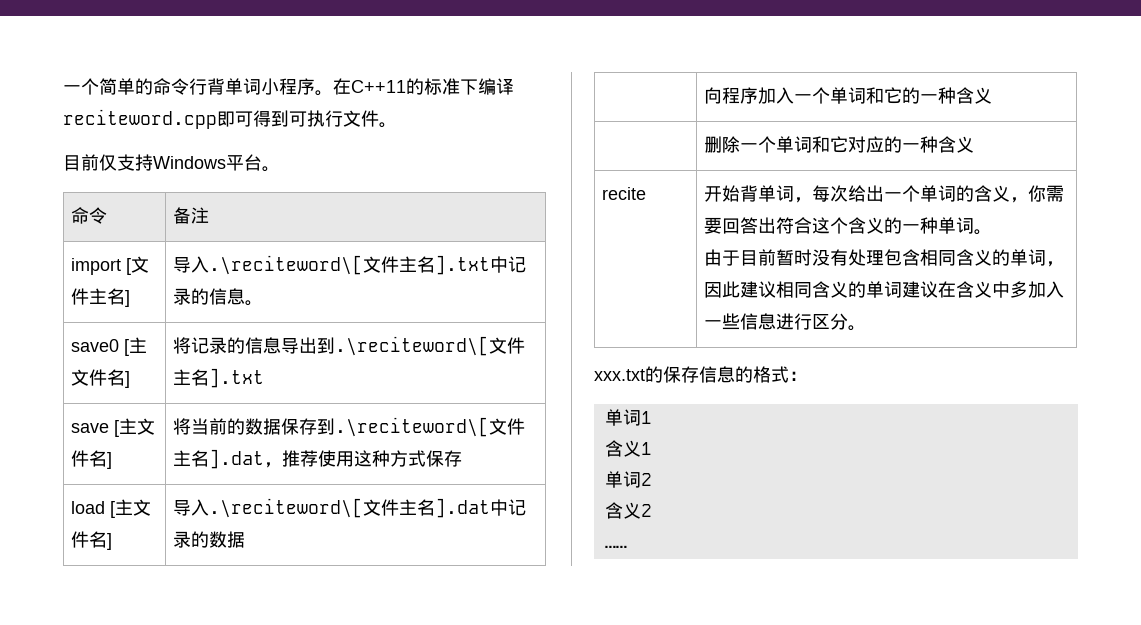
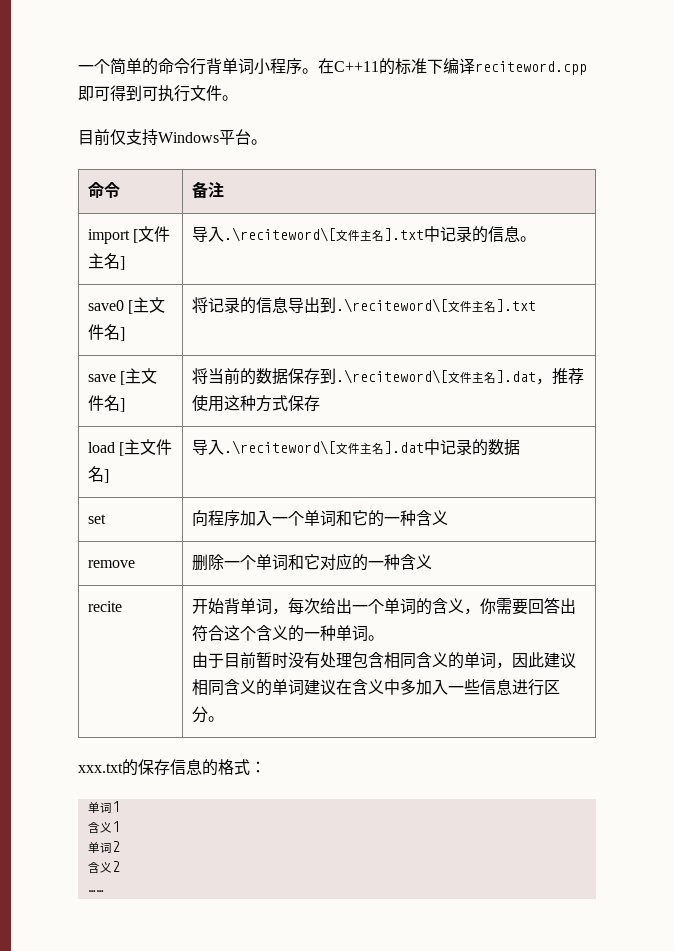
- | 向程序加入一个单词和它的一种含义
+ set | 向程序加入一个单词和它的一种含义
- | 删除一个单词和它对应的一种含义
+ remove | 删除一个单词和它对应的一种含义

